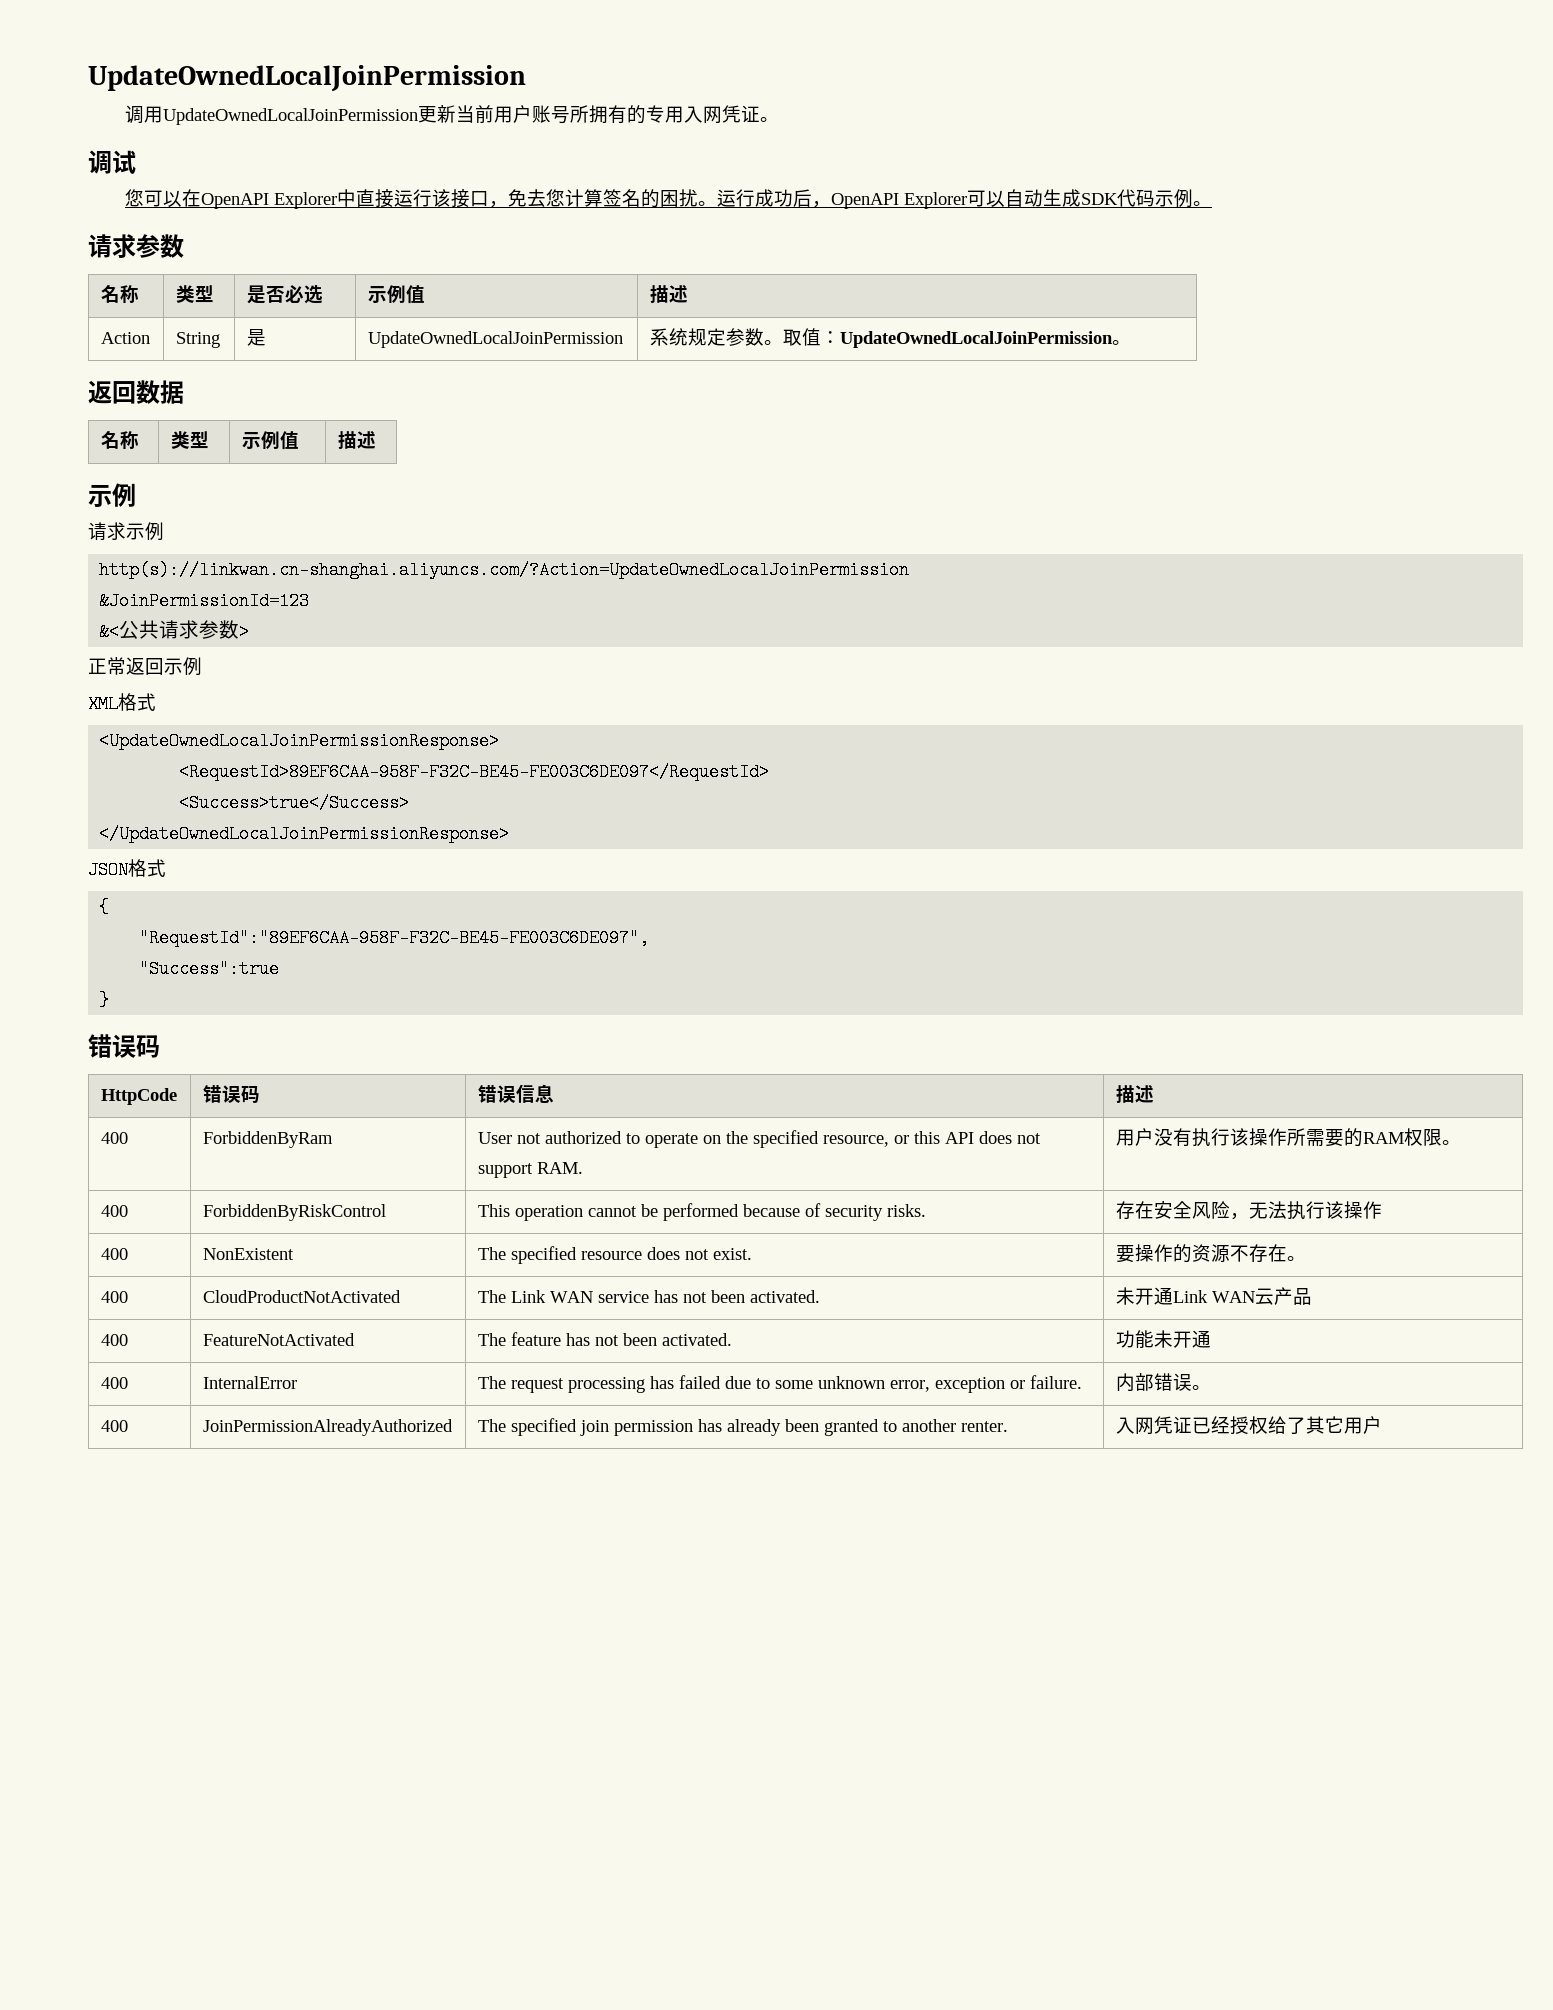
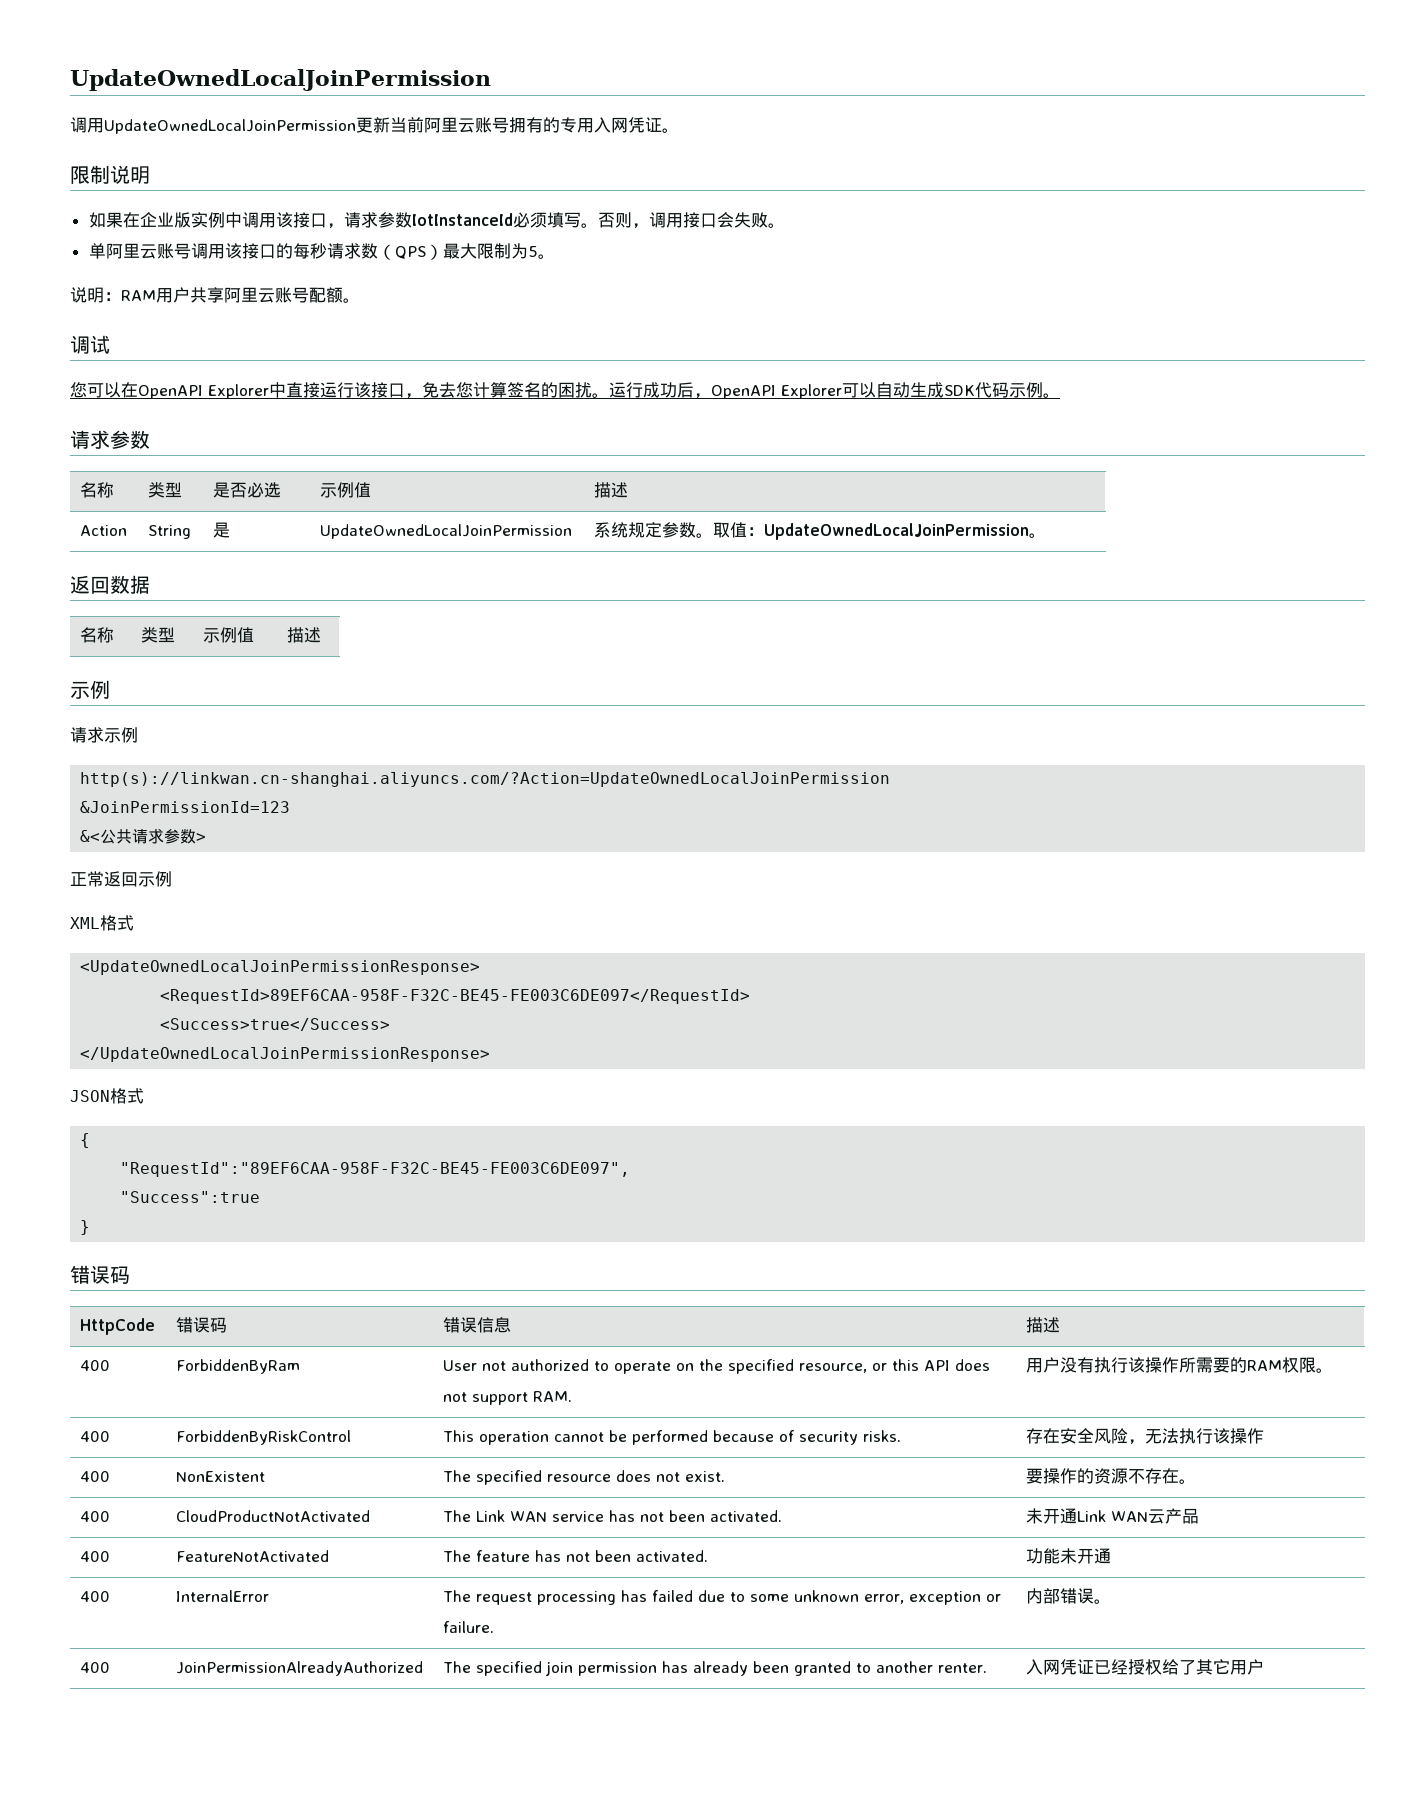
- 调用UpdateOwnedLocalJoinPermission更新当前用户账号所拥有的专用入网凭证。
+ 调用UpdateOwnedLocalJoinPermission更新当前阿里云账号拥有的专用入网凭证。
+ 限制说明
+ 如果在企业版实例中调用该接口，请求参数IotInstanceId必须填写。否则，调用接口会失败。
+ 单阿里云账号调用该接口的每秒请求数（QPS）最大限制为5。
+ 说明：RAM用户共享阿里云账号配额。

